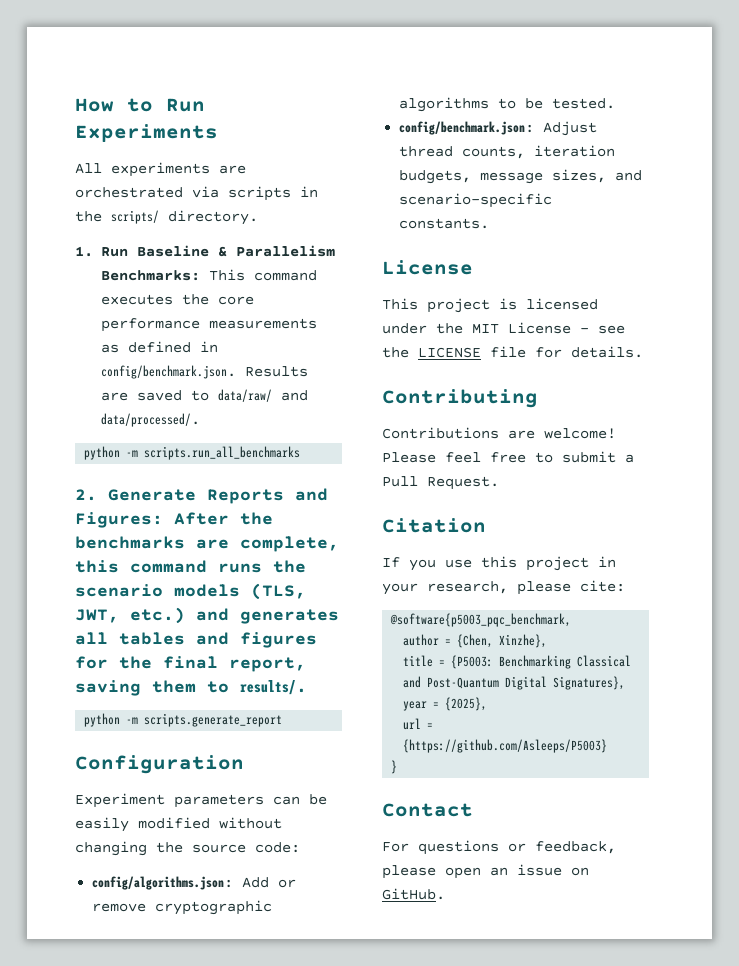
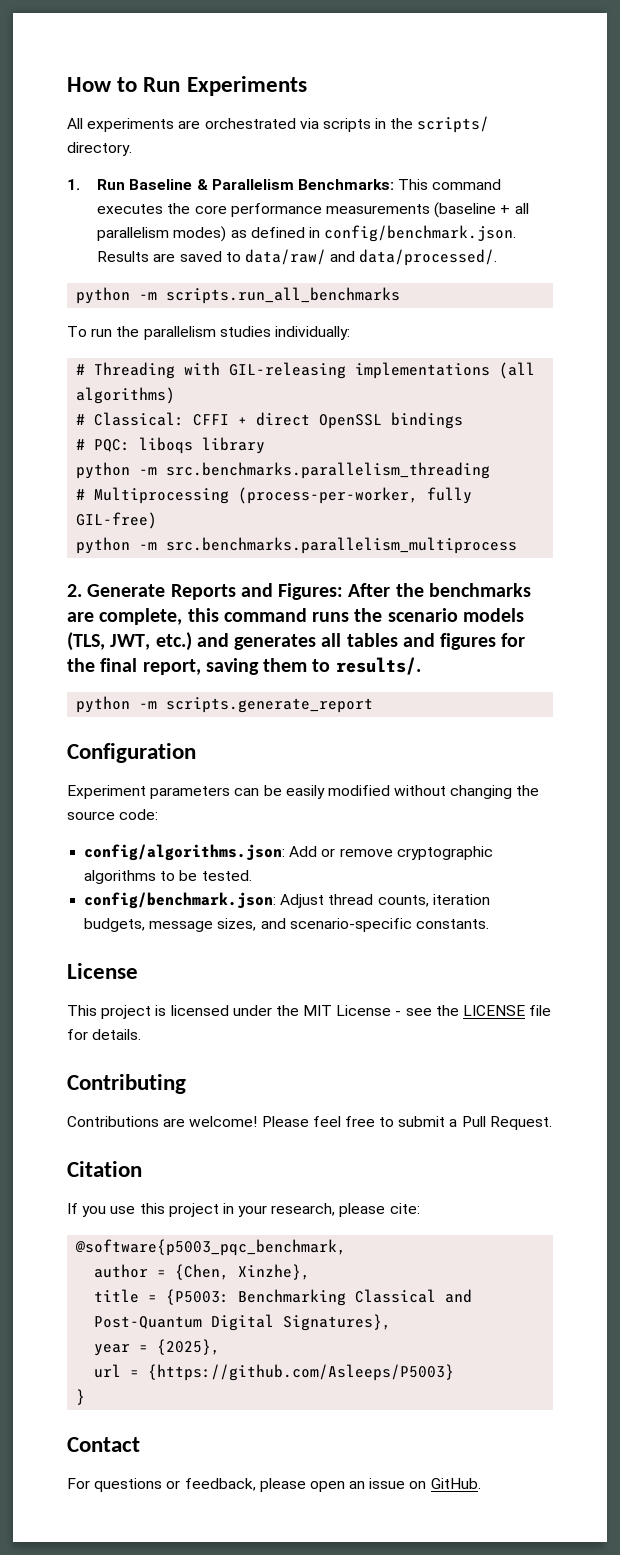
- 1. Run Baseline & Parallelism Benchmarks: This command executes the core performance measurements as defined in config/benchmark.json. Results are saved to data/raw/ and data/processed/.
+ 1. Run Baseline & Parallelism Benchmarks: This command executes the core performance measurements (baseline + all parallelism modes) as defined in config/benchmark.json. Results are saved to data/raw/ and data/processed/.
+ To run the parallelism studies individually:
+ # Threading with GIL-releasing implementations (all algorithms)
+ # Classical: CFFI + direct OpenSSL bindings
+ # PQC: liboqs library
+ python -m src.benchmarks.parallelism_threading
+ # Multiprocessing (process-per-worker, fully GIL-free)
+ python -m src.benchmarks.parallelism_multiprocess

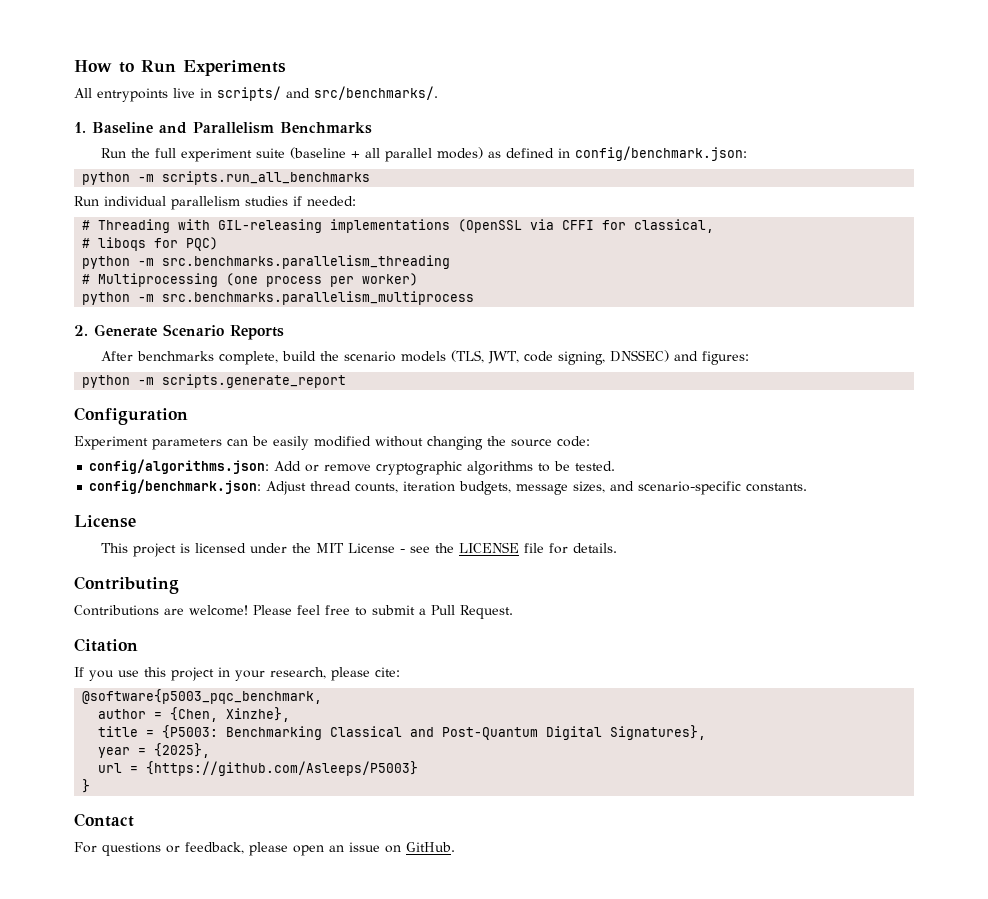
- All experiments are orchestrated via scripts in the scripts/ directory.
- 1. Run Baseline & Parallelism Benchmarks: This command executes the core performance measurements (baseline + all parallelism modes) as defined in config/benchmark.json. Results are saved to data/raw/ and data/processed/.
+ All entrypoints live in scripts/ and src/benchmarks/.
+ 1. Baseline and Parallelism Benchmarks
+ Run the full experiment suite (baseline + all parallel modes) as defined in config/benchmark.json:
  python -m scripts.run_all_benchmarks
- To run the parallelism studies individually:
+ Run individual parallelism studies if needed:
- # Threading with GIL-releasing implementations (all algorithms)
- # Classical: CFFI + direct OpenSSL bindings
- # PQC: liboqs library
+ # Threading with GIL-releasing implementations (OpenSSL via CFFI for classical,
+ # liboqs for PQC)
- # Multiprocessing (process-per-worker, fully GIL-free)
+ # Multiprocessing (one process per worker)
- 2. Generate Reports and Figures: After the benchmarks are complete, this command runs the scenario models (TLS, JWT, etc.) and generates all tables and figures for the final report, saving them to results/.
+ 2. Generate Scenario Reports
+ After benchmarks complete, build the scenario models (TLS, JWT, code signing, DNSSEC) and figures:

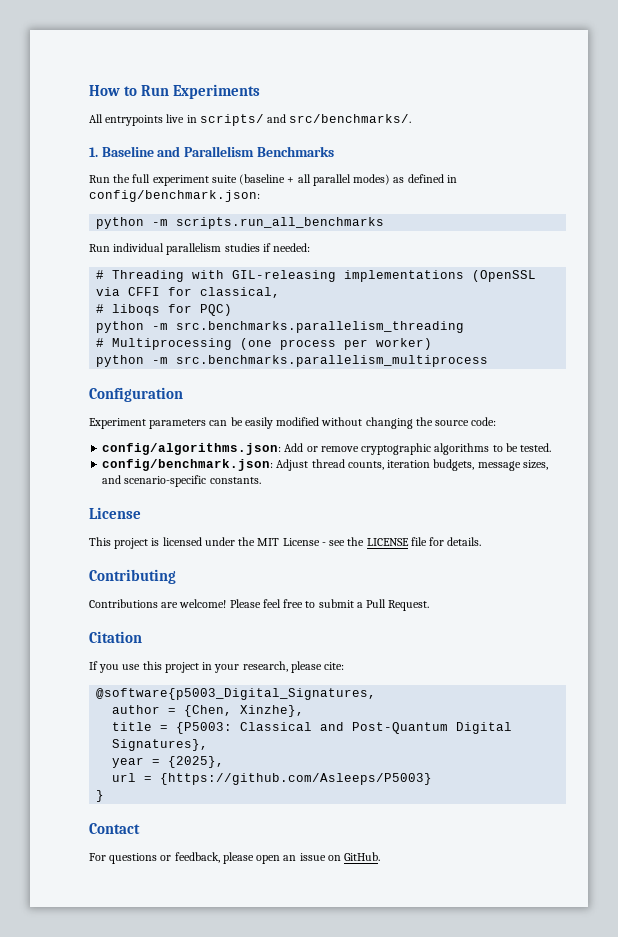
- 2. Generate Scenario Reports
- After benchmarks complete, build the scenario models (TLS, JWT, code signing, DNSSEC) and figures:
- python -m scripts.generate_report
- @software{p5003_pqc_benchmark,
+ @software{p5003_Digital_Signatures,
- title = {P5003: Benchmarking Classical and Post-Quantum Digital Signatures},
+ title = {P5003: Classical and Post-Quantum Digital Signatures},

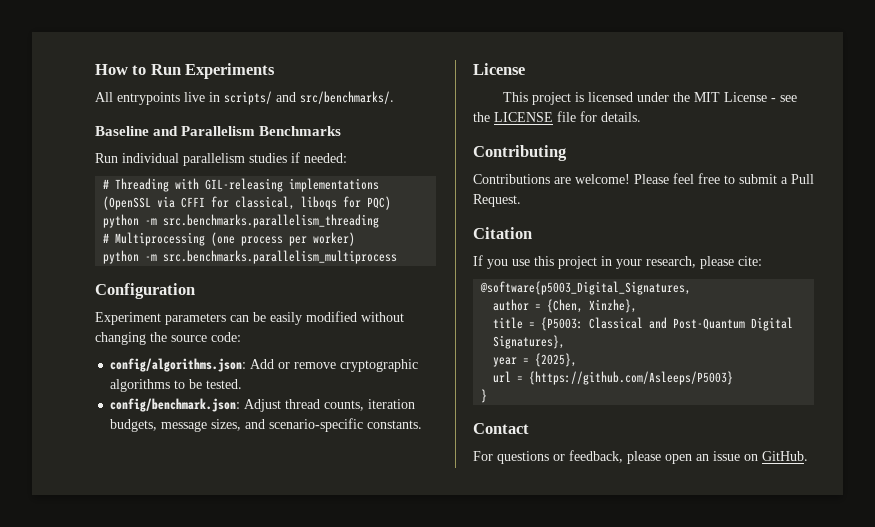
- 1. Baseline and Parallelism Benchmarks
+ Baseline and Parallelism Benchmarks
- Run the full experiment suite (baseline + all parallel modes) as defined in config/benchmark.json:
- python -m scripts.run_all_benchmarks
- # Threading with GIL-releasing implementations (OpenSSL via CFFI for classical,
- # liboqs for PQC)
+ # Threading with GIL-releasing implementations (OpenSSL via CFFI for classical, liboqs for PQC)

